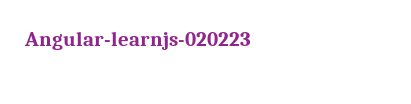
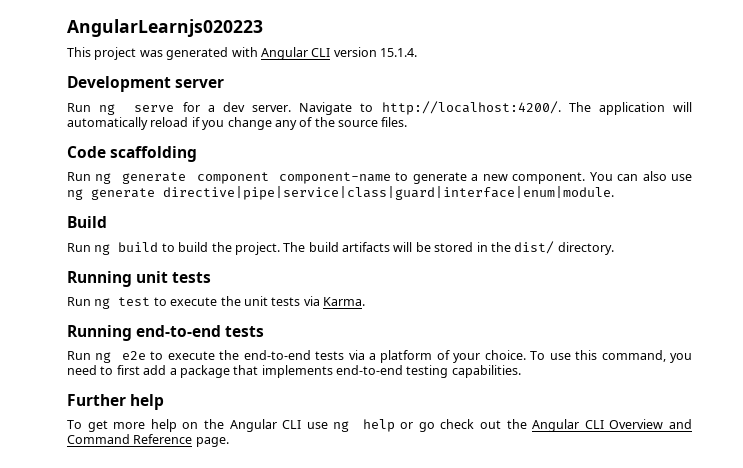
- Angular-learnjs-020223
+ AngularLearnjs020223
+ This project was generated with Angular CLI version 15.1.4.
+ Development server
+ Run ng serve for a dev server. Navigate to http://localhost:4200/. The application will automatically reload if you change any of the source files.
+ Code scaffolding
+ Run ng generate component component-name to generate a new component. You can also use ng generate directive|pipe|service|class|guard|interface|enum|module.
+ Build
+ Run ng build to build the project. The build artifacts will be stored in the dist/ directory.
+ Running unit tests
+ Run ng test to execute the unit tests via Karma.
+ Running end-to-end tests
+ Run ng e2e to execute the end-to-end tests via a platform of your choice. To use this command, you need to first add a package that implements end-to-end testing capabilities.
+ Further help
+ To get more help on the Angular CLI use ng help or go check out the Angular CLI Overview and Command Reference page.

